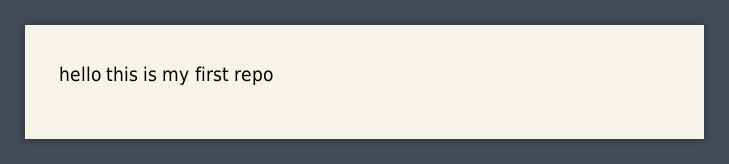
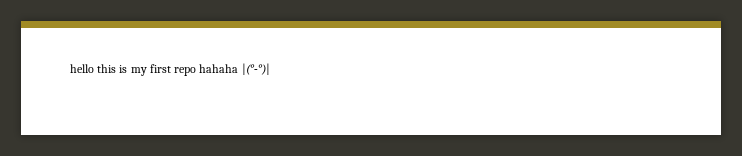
- hello this is my first repo
+ hello this is my first repo hahaha |(°‑°)|

